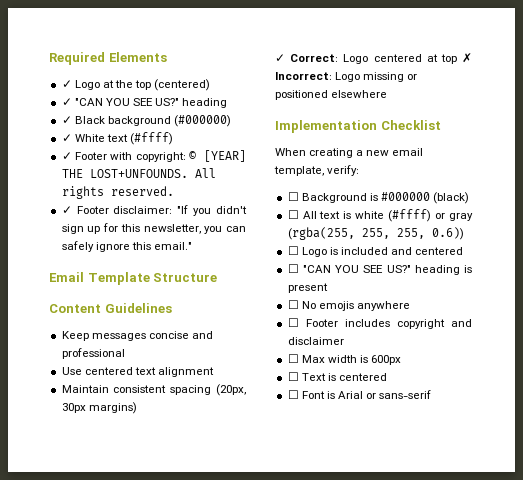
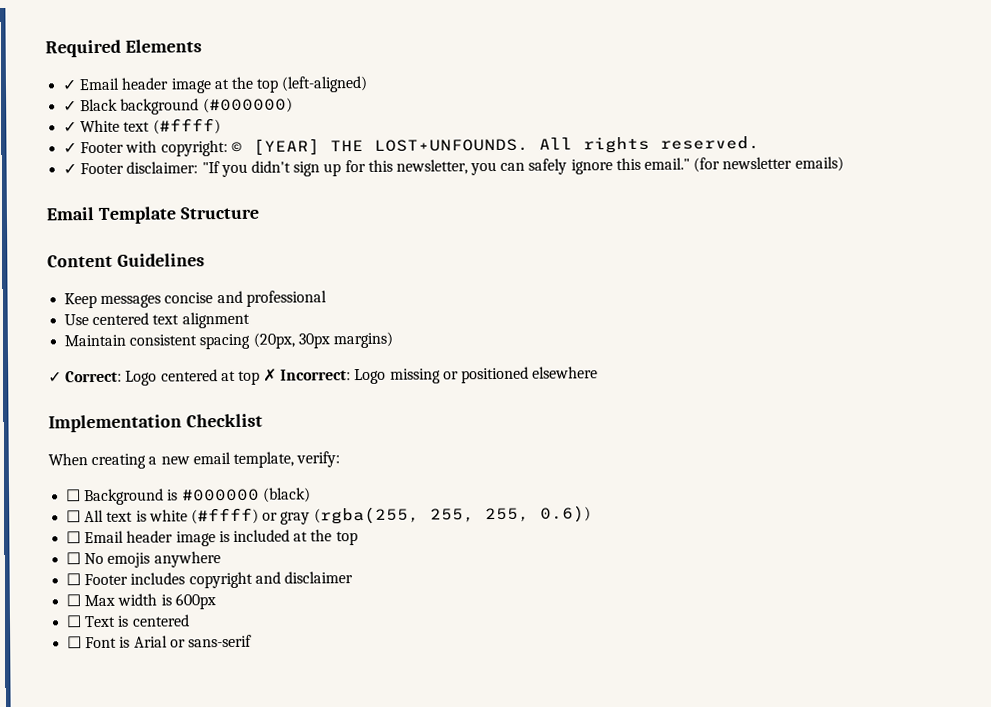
- ✓ Logo at the top (centered)
- ✓ "CAN YOU SEE US?" heading
+ ✓ Email header image at the top (left-aligned)
+ (for newsletter emails)
- ☐ Logo is included and centered
- ☐ "CAN YOU SEE US?" heading is present
+ ☐ Email header image is included at the top

